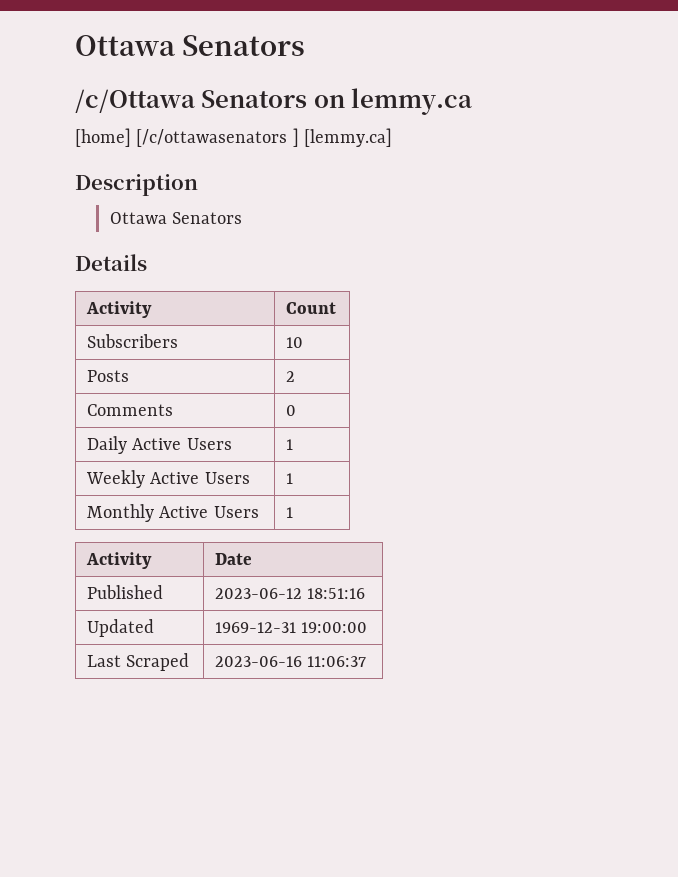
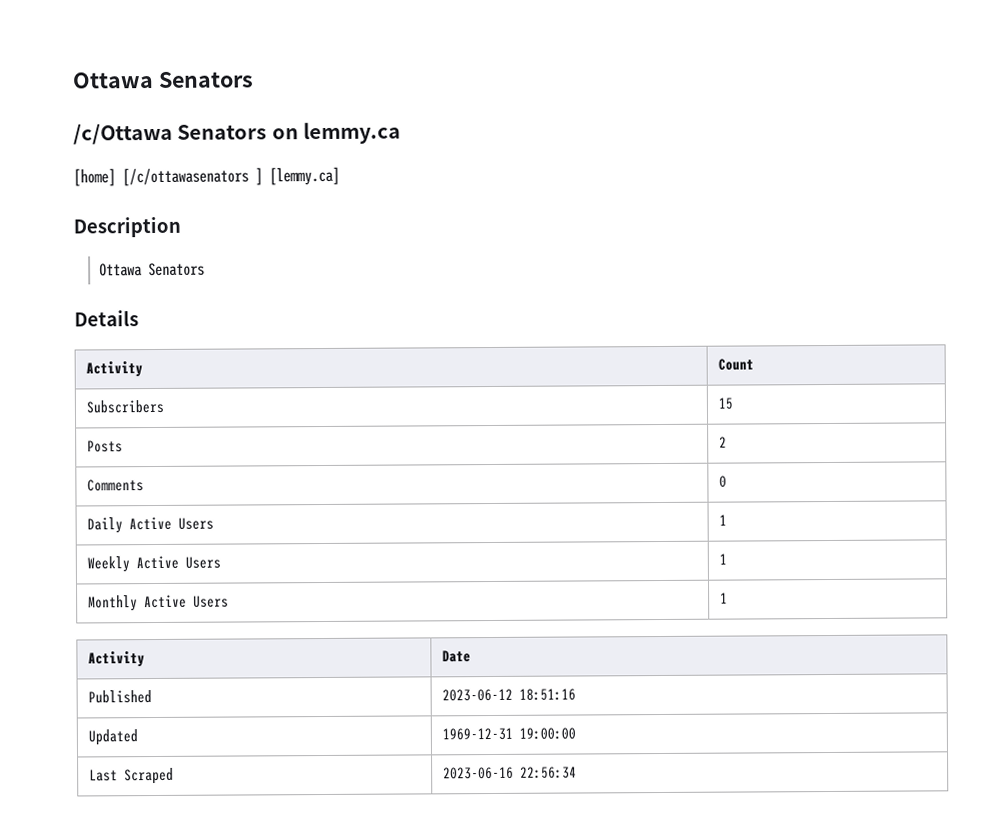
- Subscribers | 10
+ Subscribers | 15
- Last Scraped | 2023-06-16 11:06:37
+ Last Scraped | 2023-06-16 22:56:34

